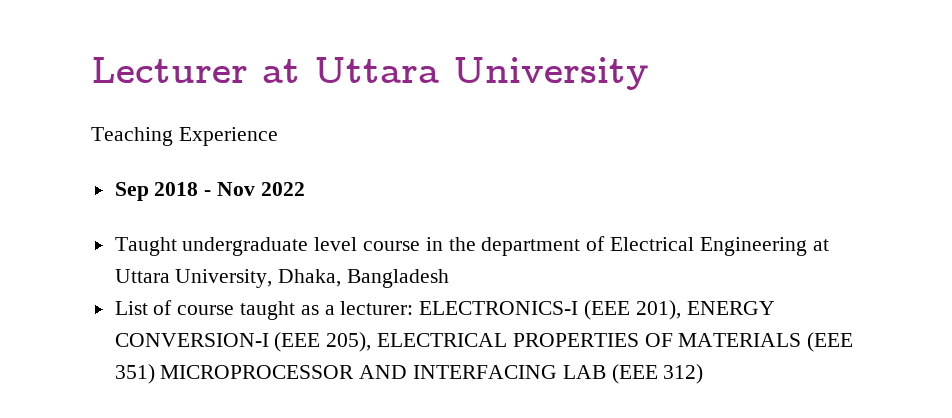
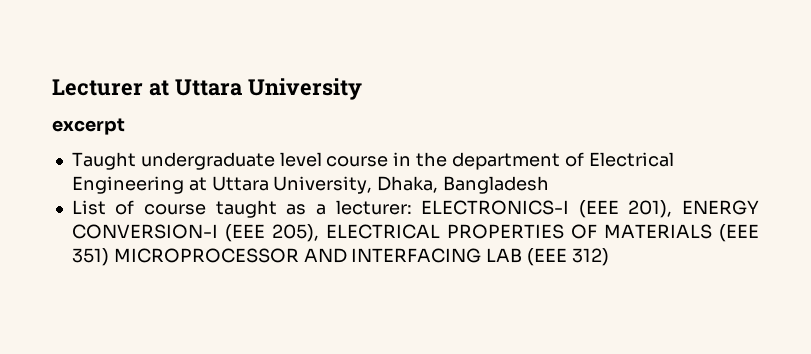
- Teaching Experience
- Sep 2018 - Nov 2022
+ excerpt

